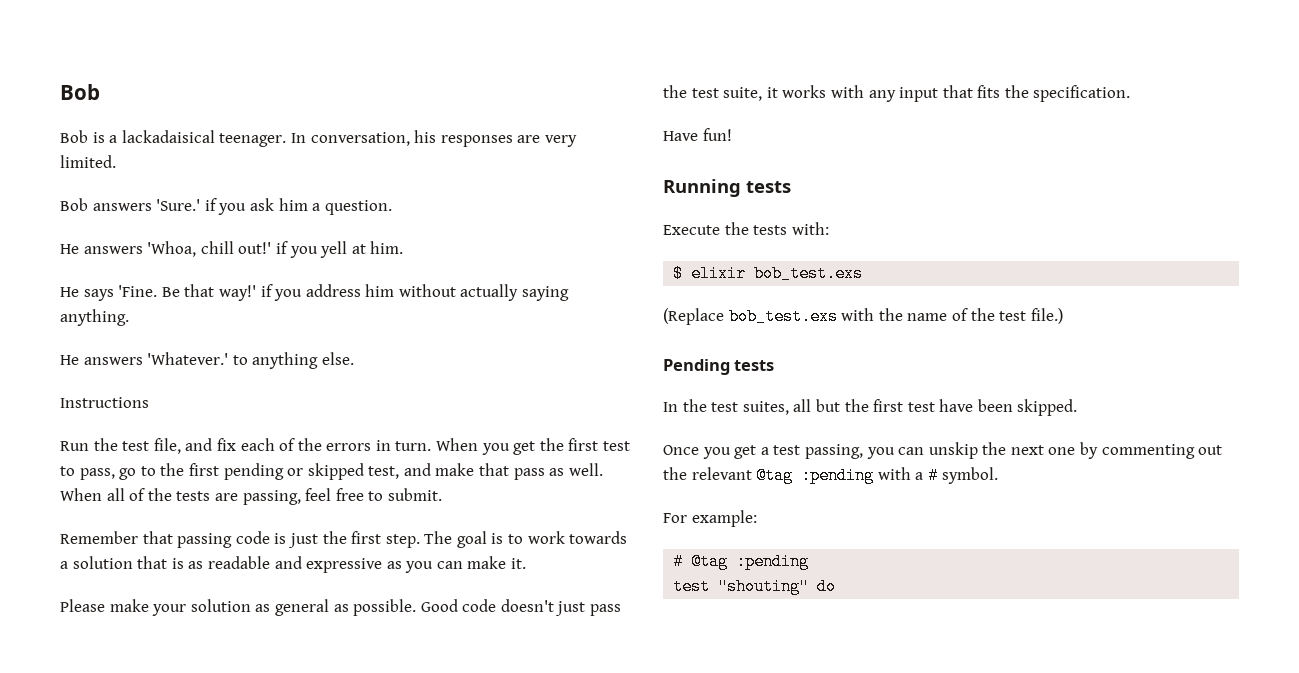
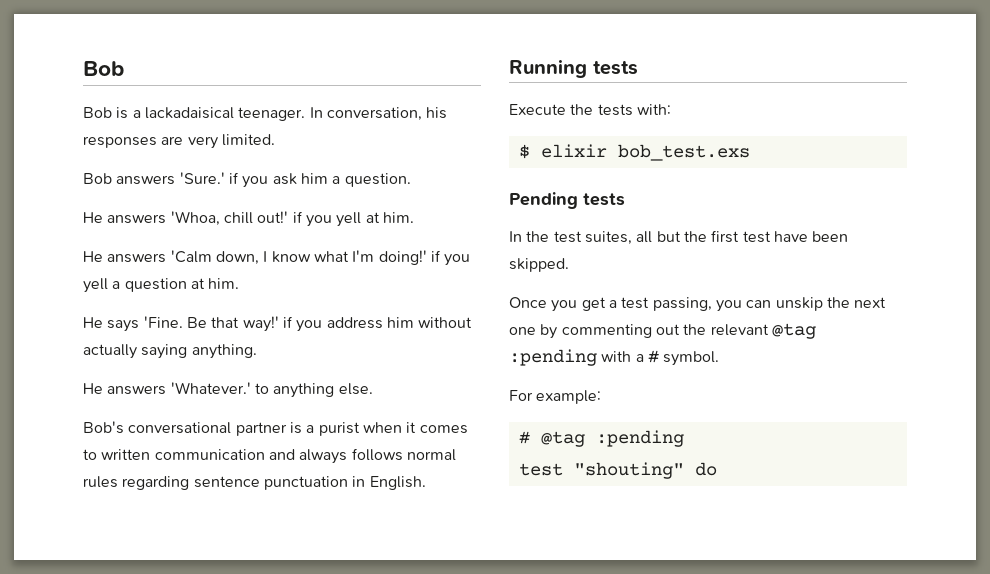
+ He answers 'Calm down, I know what I'm doing!' if you yell a question at him.
- Instructions
- Run the test file, and fix each of the errors in turn. When you get the first test to pass, go to the first pending or skipped test, and make that pass as well. When all of the tests are passing, feel free to submit.
- Remember that passing code is just the first step. The goal is to work towards a solution that is as readable and expressive as you can make it.
- Please make your solution as general as possible. Good code doesn't just pass the test suite, it works with any input that fits the specification.
- Have fun!
+ Bob's conversational partner is a purist when it comes to written communication and always follows normal rules regarding sentence punctuation in English.
- (Replace bob_test.exs with the name of the test file.)

